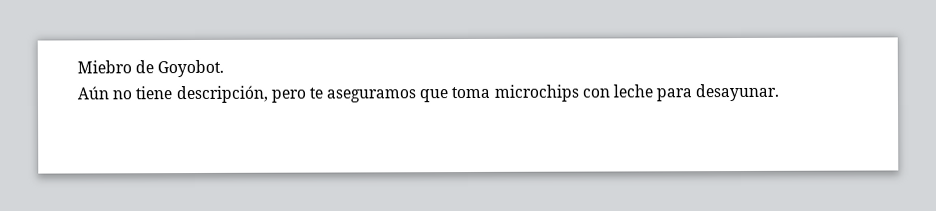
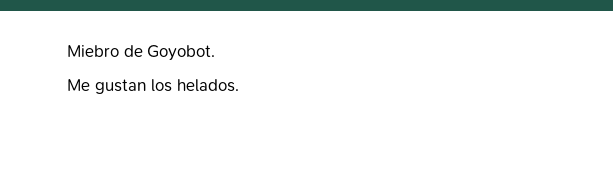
- Aún no tiene descripción, pero te aseguramos que toma microchips con leche para desayunar.
+ Me gustan los helados.

